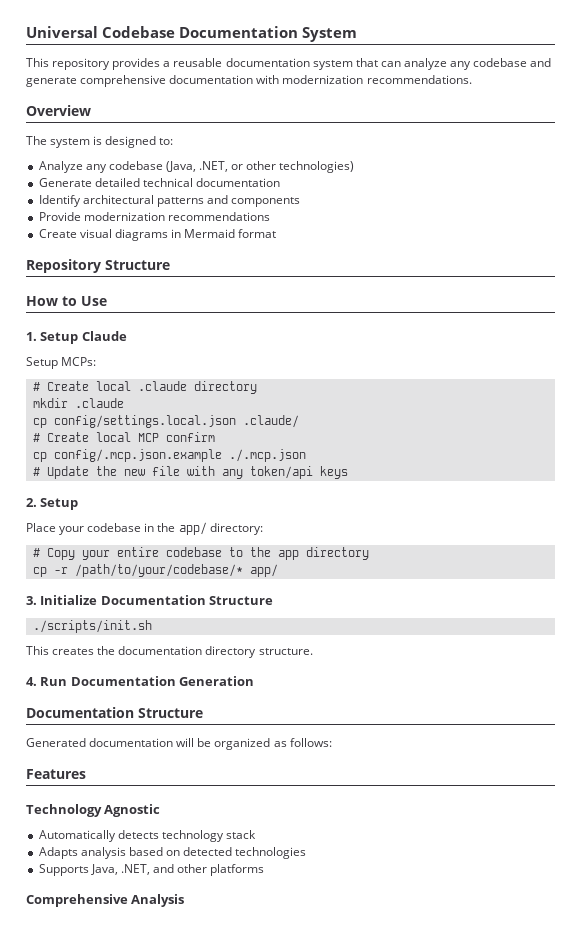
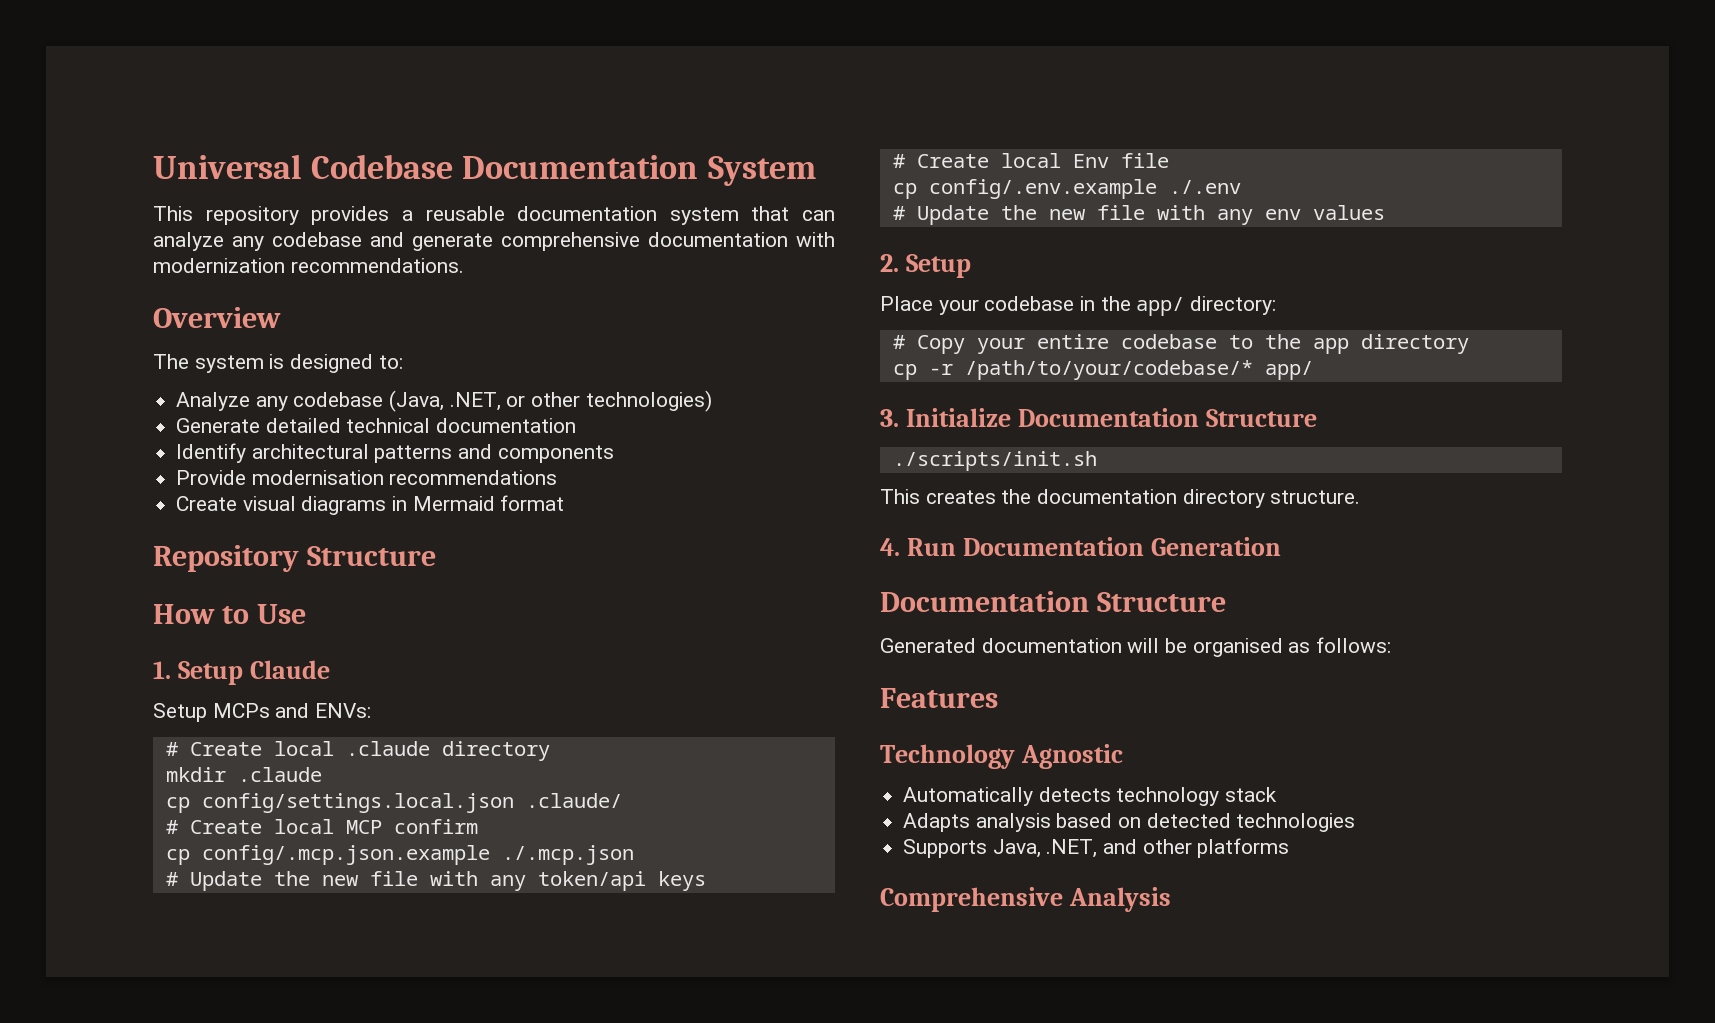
- Provide modernization recommendations
+ Provide modernisation recommendations
- Setup MCPs:
+ Setup MCPs and ENVs:
+ # Create local Env file
+ cp config/.env.example ./.env
+ # Update the new file with any env values
- Generated documentation will be organized as follows:
+ Generated documentation will be organised as follows:

